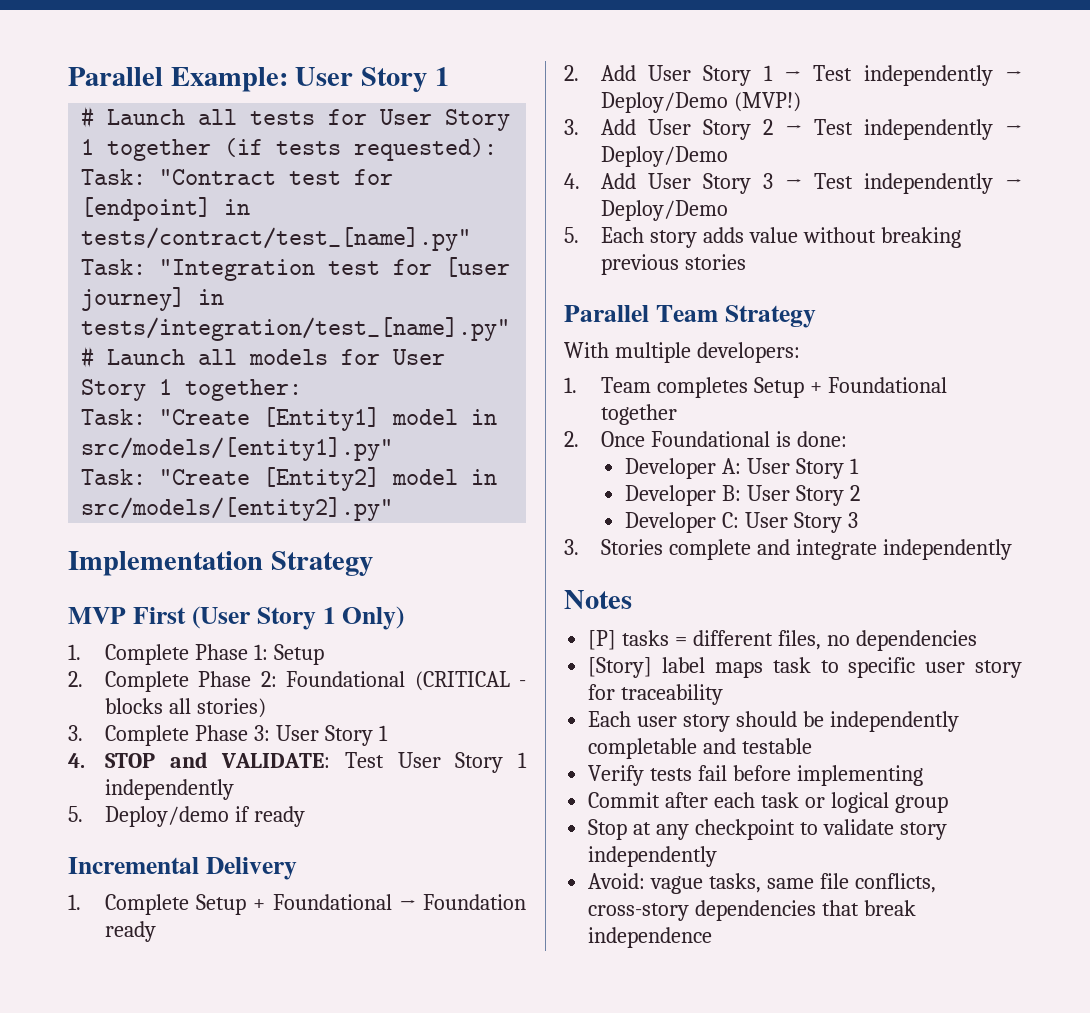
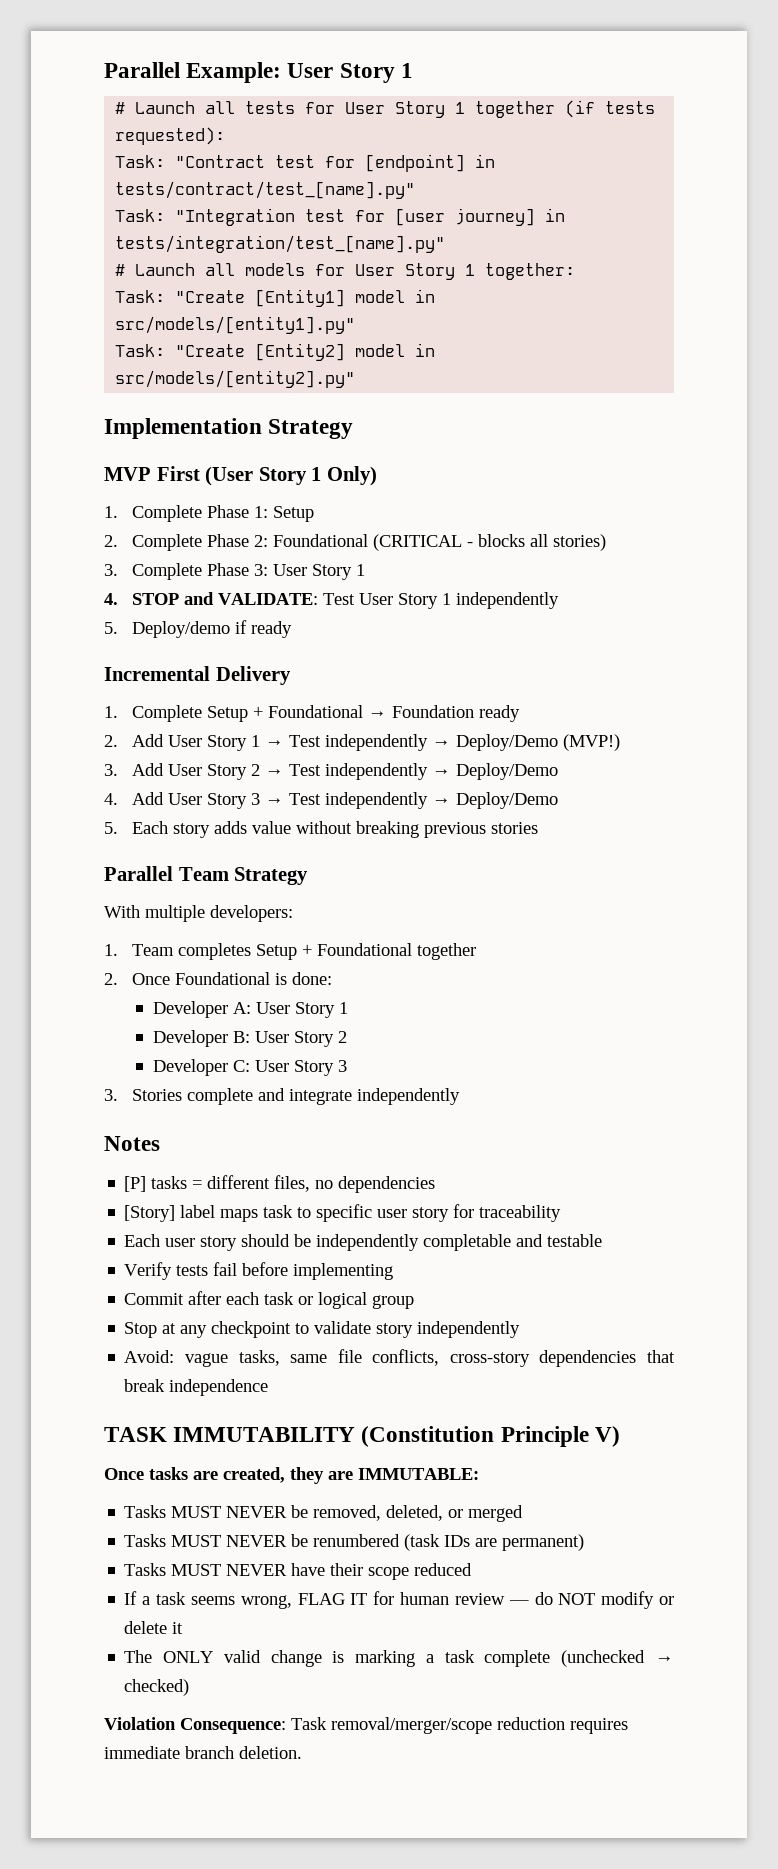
+ TASK IMMUTABILITY (Constitution Principle V)
+ Once tasks are created, they are IMMUTABLE:
+ Tasks MUST NEVER be removed, deleted, or merged
+ Tasks MUST NEVER be renumbered (task IDs are permanent)
+ Tasks MUST NEVER have their scope reduced
+ If a task seems wrong, FLAG IT for human review — do NOT modify or delete it
+ The ONLY valid change is marking a task complete (unchecked → checked)
+ Violation Consequence: Task removal/merger/scope reduction requires immediate branch deletion.

